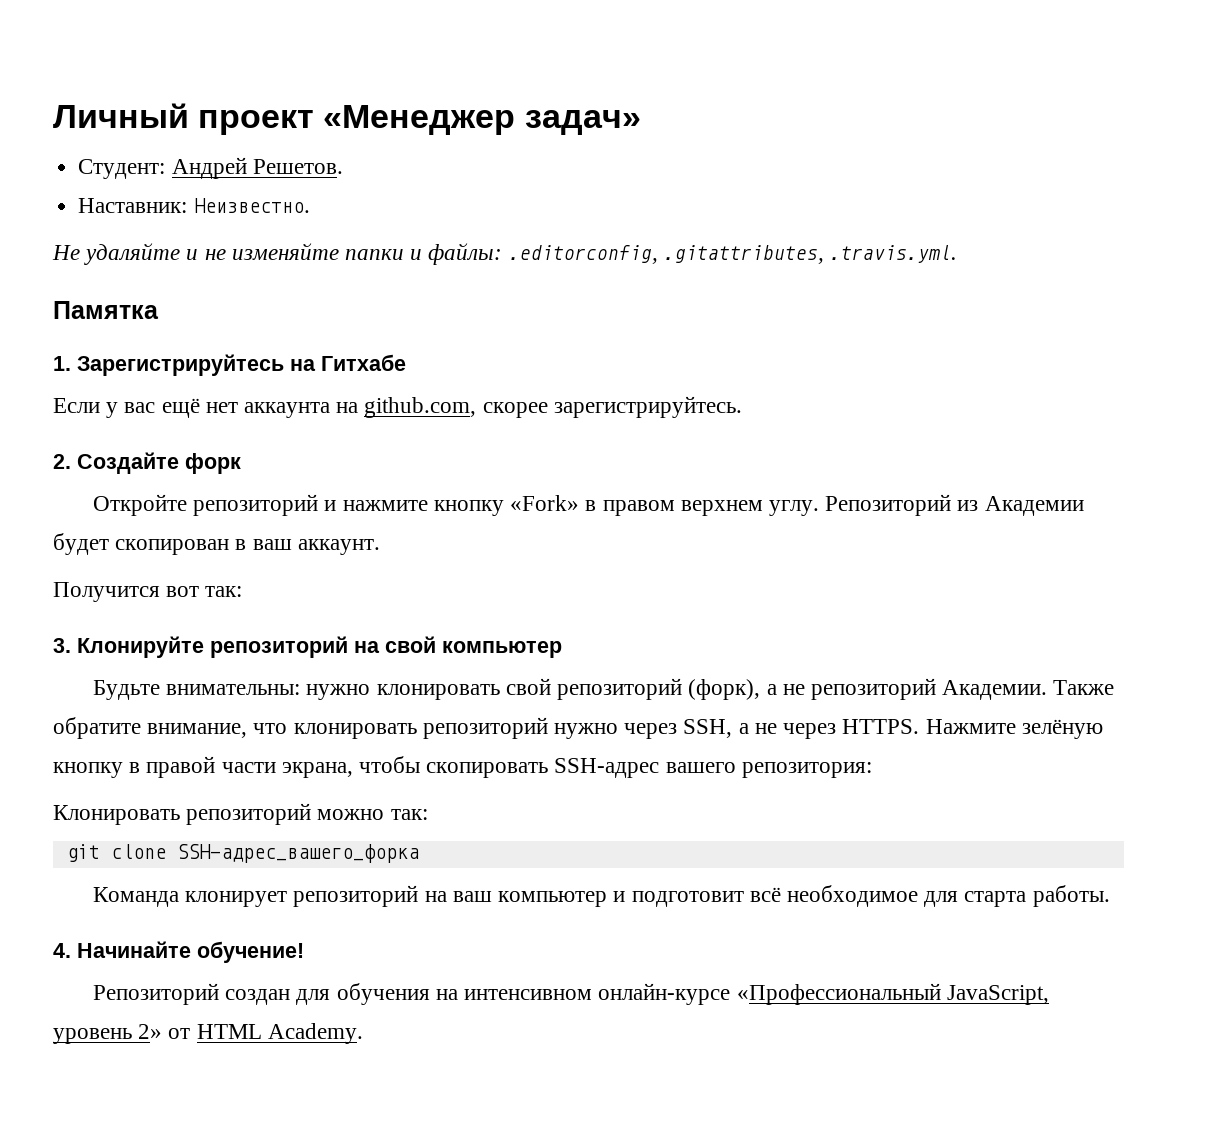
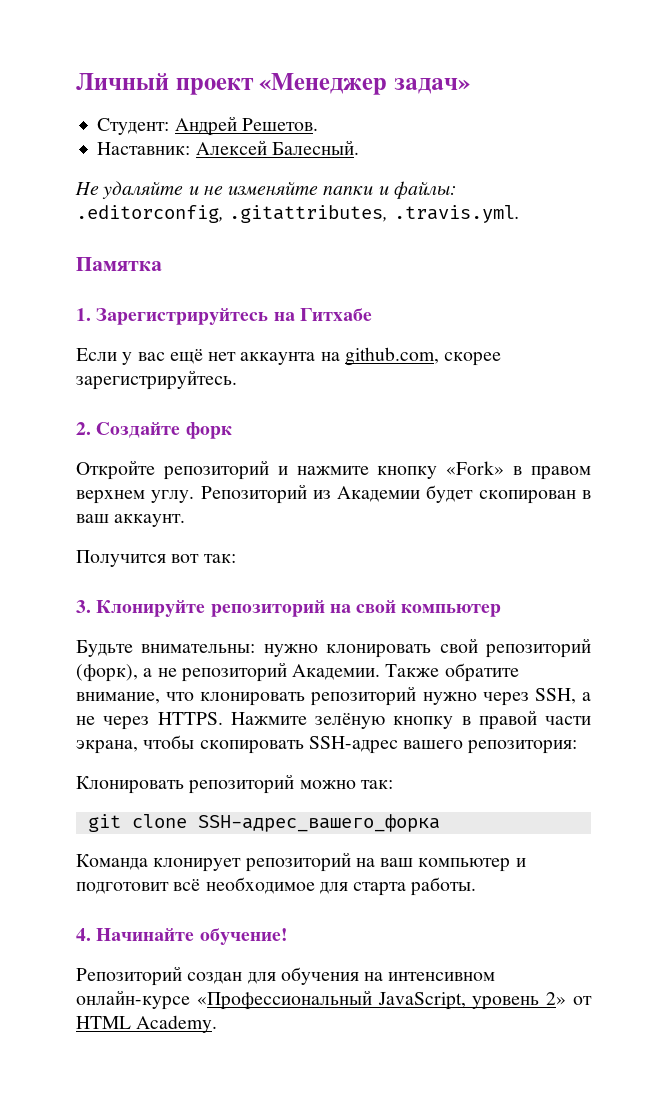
- Наставник: Неизвестно.
+ Наставник: Алексей Балесный.

